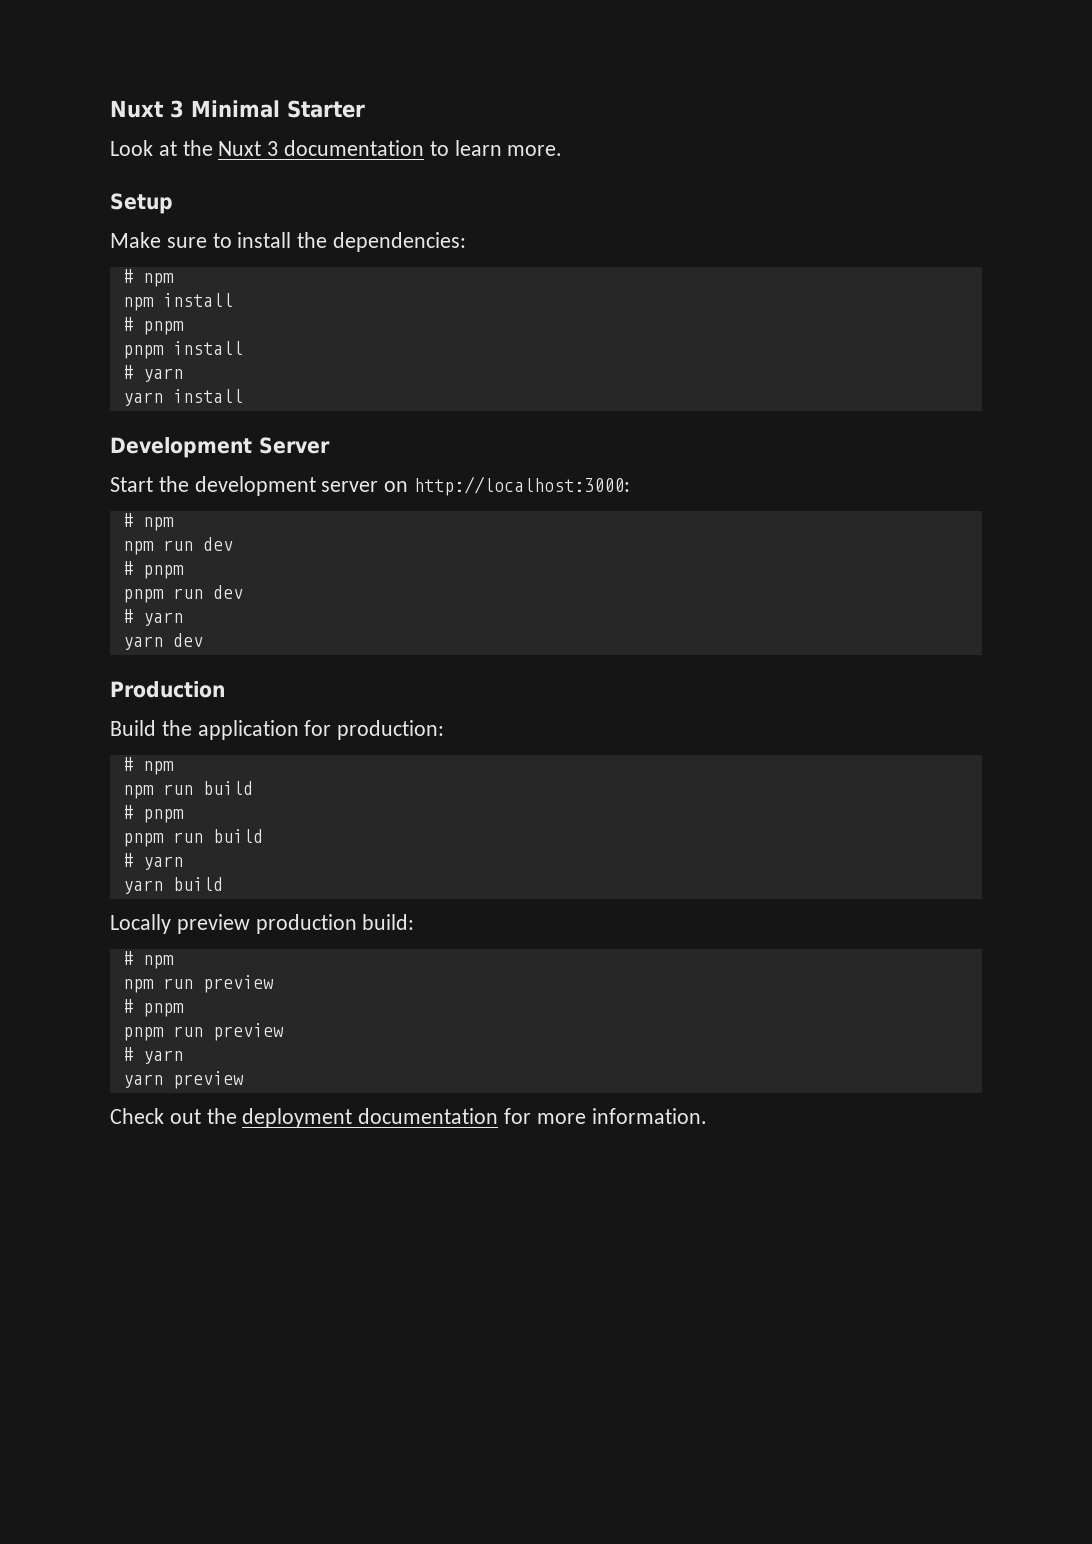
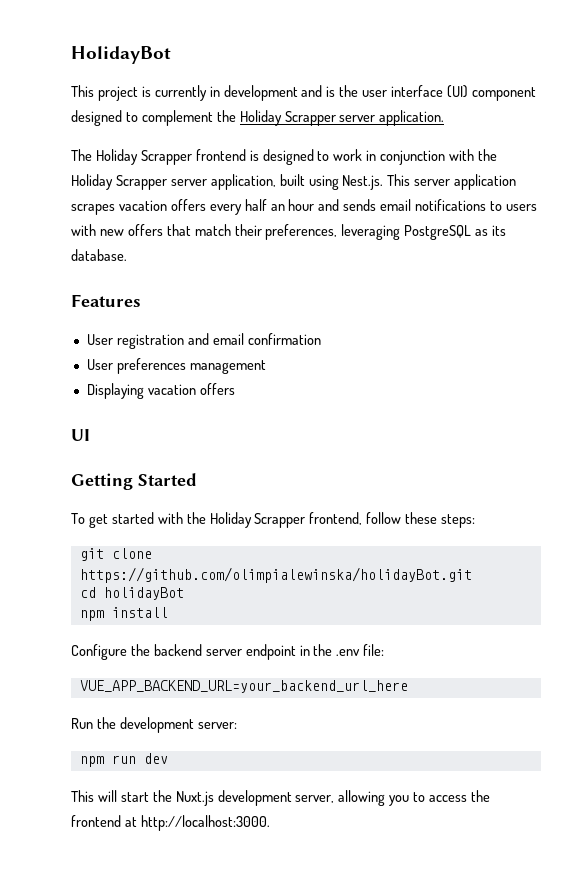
- Nuxt 3 Minimal Starter
- Look at the Nuxt 3 documentation to learn more.
- Setup
- Make sure to install the dependencies:
- # npm
+ HolidayBot
+ This project is currently in development and is the user interface (UI) component designed to complement the Holiday Scrapper server application.
+ The Holiday Scrapper frontend is designed to work in conjunction with the Holiday Scrapper server application, built using Nest.js. This server application scrapes vacation offers every half an hour and sends email notifications to users with new offers that match their preferences, leveraging PostgreSQL as its database.
+ Features
+ User registration and email confirmation
+ User preferences management
+ Displaying vacation offers
+ UI
+ Getting Started
+ To get started with the Holiday Scrapper frontend, follow these steps:
+ git clone https://github.com/olimpialewinska/holidayBot.git
+ cd holidayBot
  npm install
- # pnpm
- pnpm install
- # yarn
- yarn install
- Development Server
- Start the development server on http://localhost:3000:
- # npm
+ Configure the backend server endpoint in the .env file:
+ VUE_APP_BACKEND_URL=your_backend_url_here
+ Run the development server:
  npm run dev
- # pnpm
- pnpm run dev
- # yarn
- yarn dev
- Production
- Build the application for production:
- # npm
- npm run build
- # pnpm
- pnpm run build
- # yarn
- yarn build
- Locally preview production build:
- # npm
- npm run preview
- # pnpm
- pnpm run preview
- # yarn
- yarn preview
- Check out the deployment documentation for more information.
+ This will start the Nuxt.js development server, allowing you to access the frontend at http://localhost:3000.

